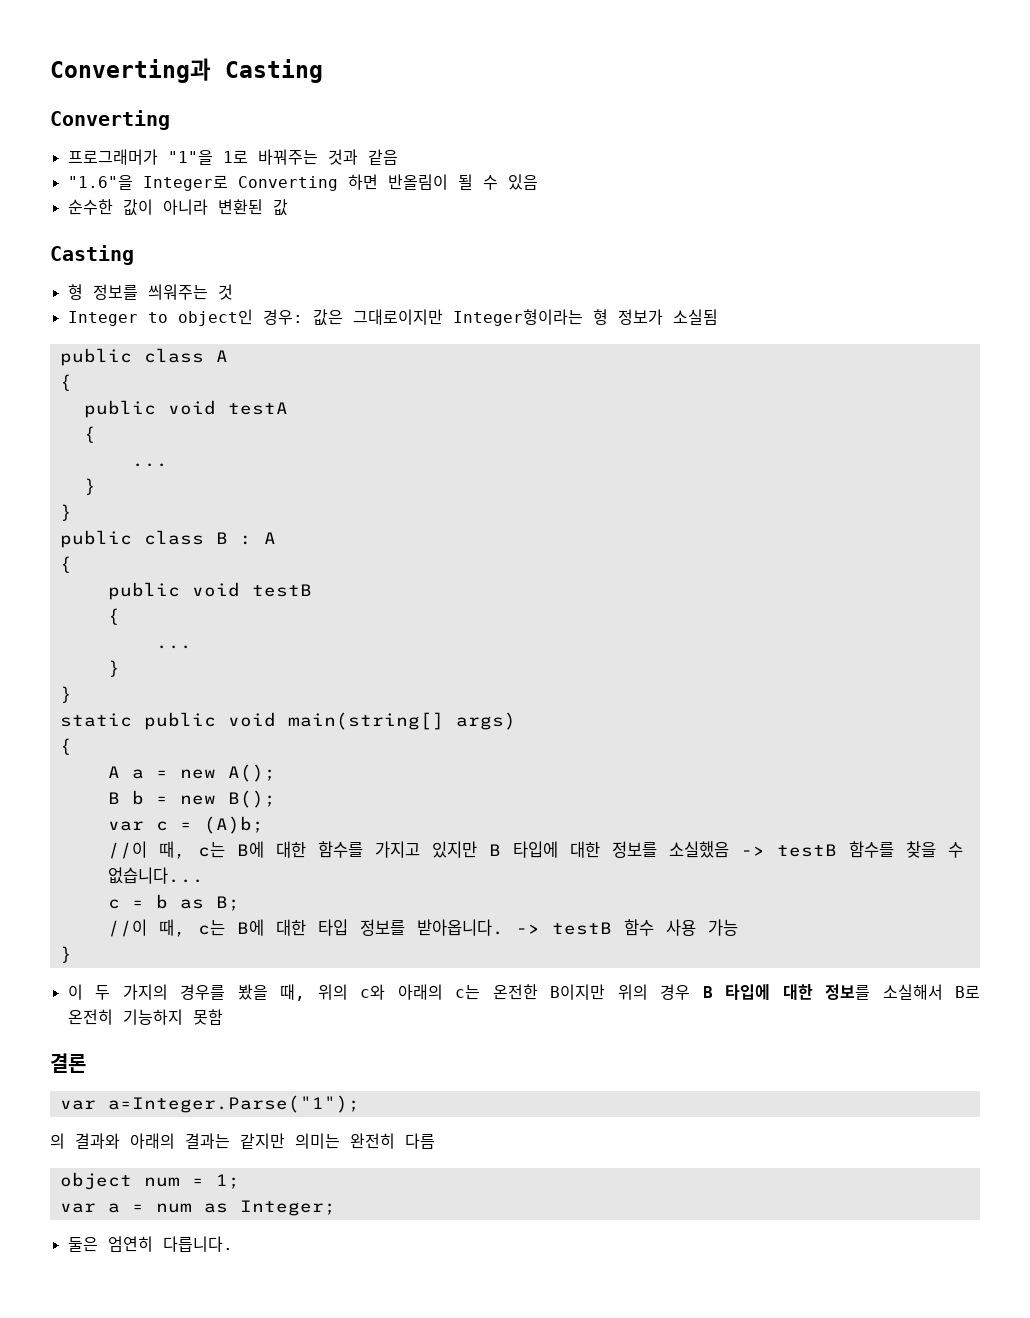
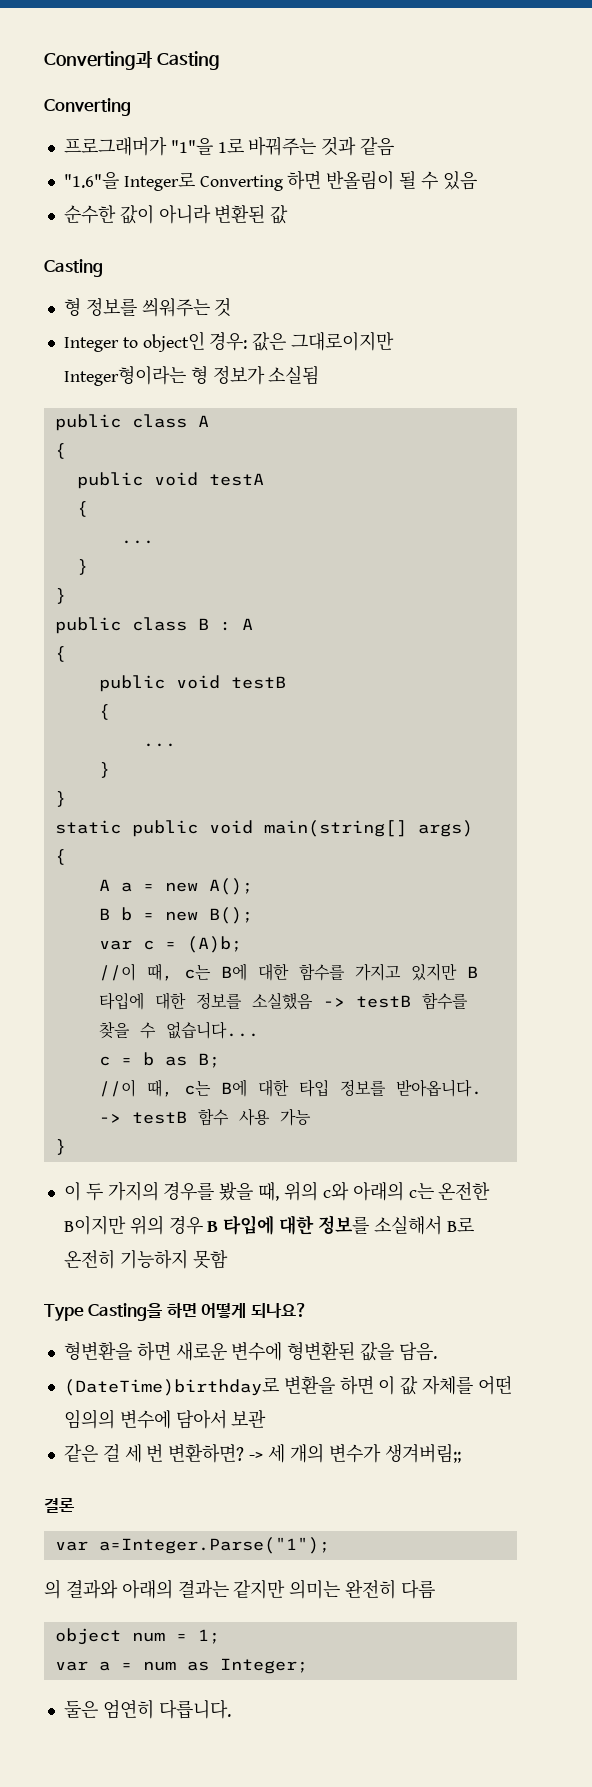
+ Type Casting을 하면 어떻게 되나요?
+ 형변환을 하면 새로운 변수에 형변환된 값을 담음.
+ (DateTime)birthday로 변환을 하면 이 값 자체를 어떤 임의의 변수에 담아서 보관
+ 같은 걸 세 번 변환하면? -> 세 개의 변수가 생겨버림;;

